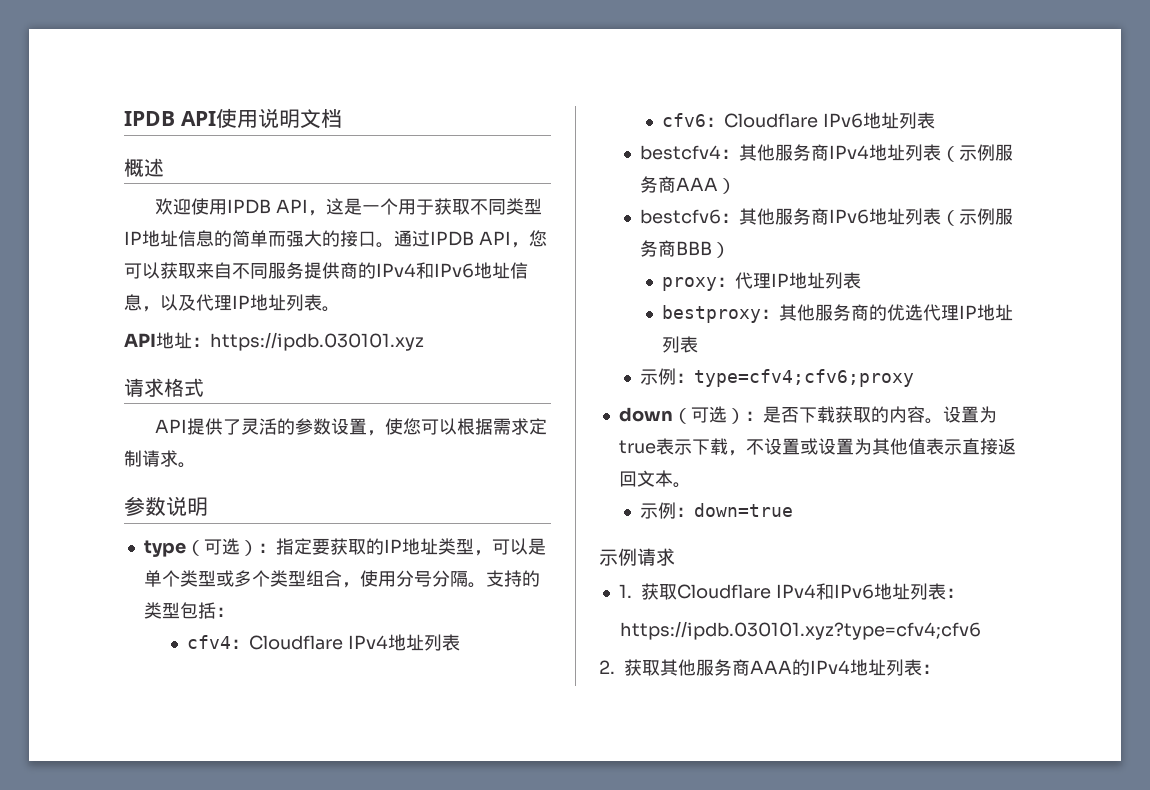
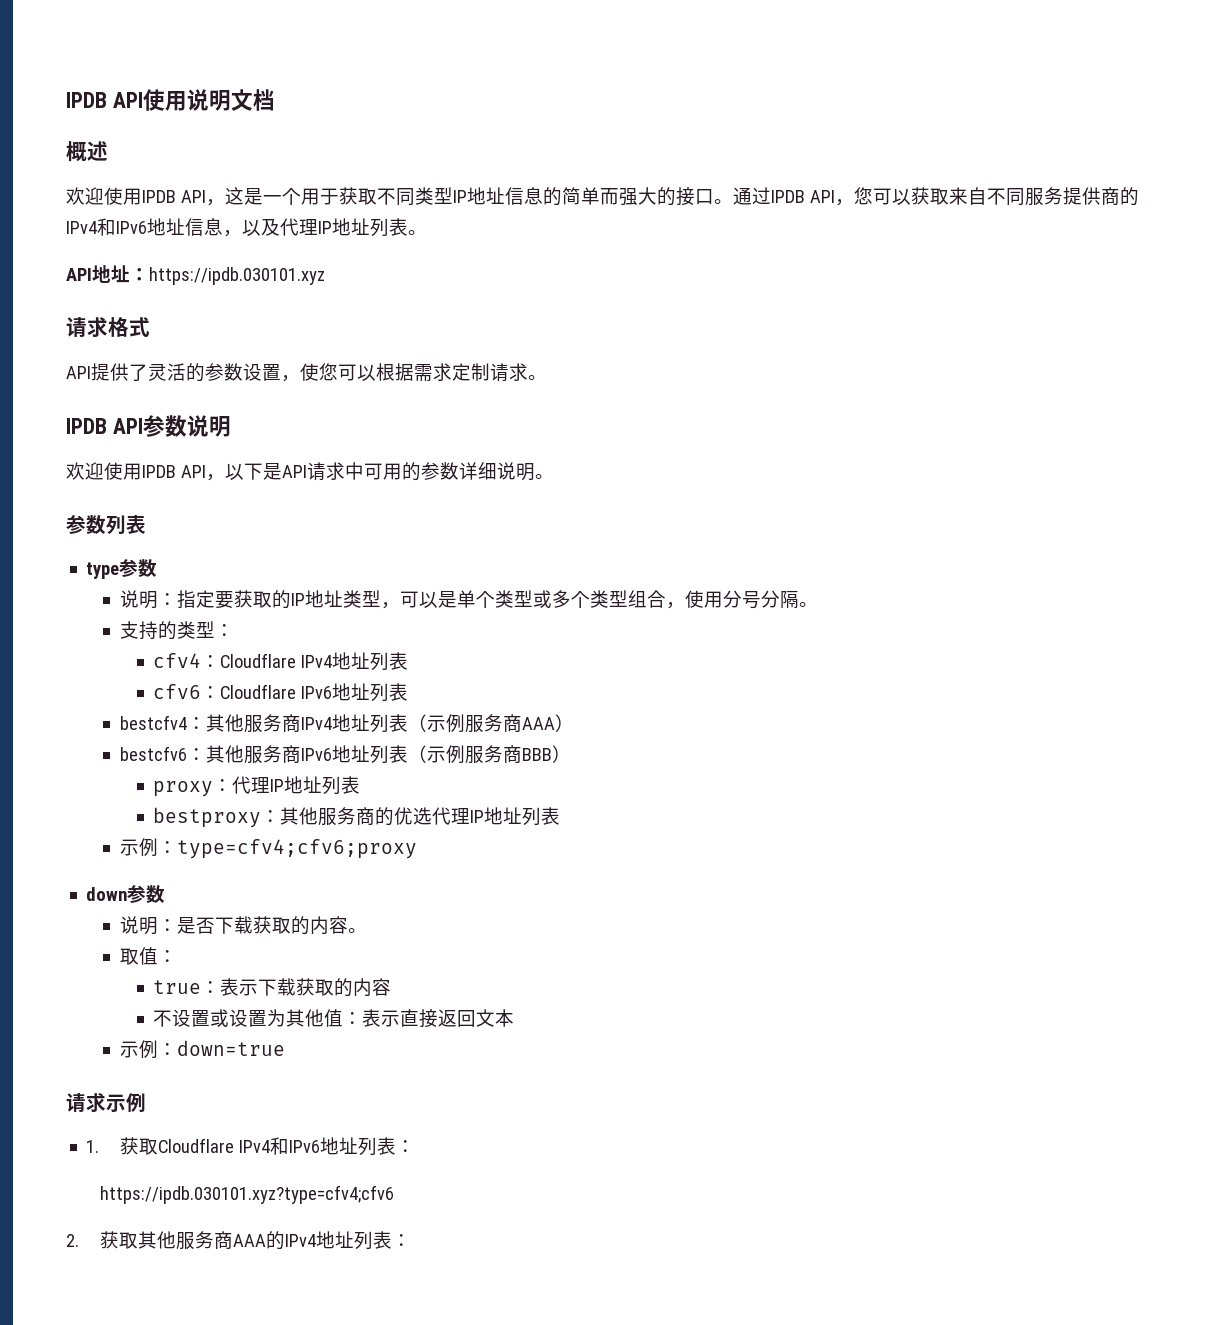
- 参数说明
+ IPDB API参数说明
+ 欢迎使用IPDB API，以下是API请求中可用的参数详细说明。
+ 参数列表
- type（可选）：指定要获取的IP地址类型，可以是单个类型或多个类型组合，使用分号分隔。支持的类型包括：
+ type参数
+ 说明：指定要获取的IP地址类型，可以是单个类型或多个类型组合，使用分号分隔。
+ 支持的类型：
- down（可选）：是否下载获取的内容。设置为true表示下载，不设置或设置为其他值表示直接返回文本。
+ down参数
+ 说明：是否下载获取的内容。
+ 取值：
+ true：表示下载获取的内容
+ 不设置或设置为其他值：表示直接返回文本
- 示例请求
+ 请求示例

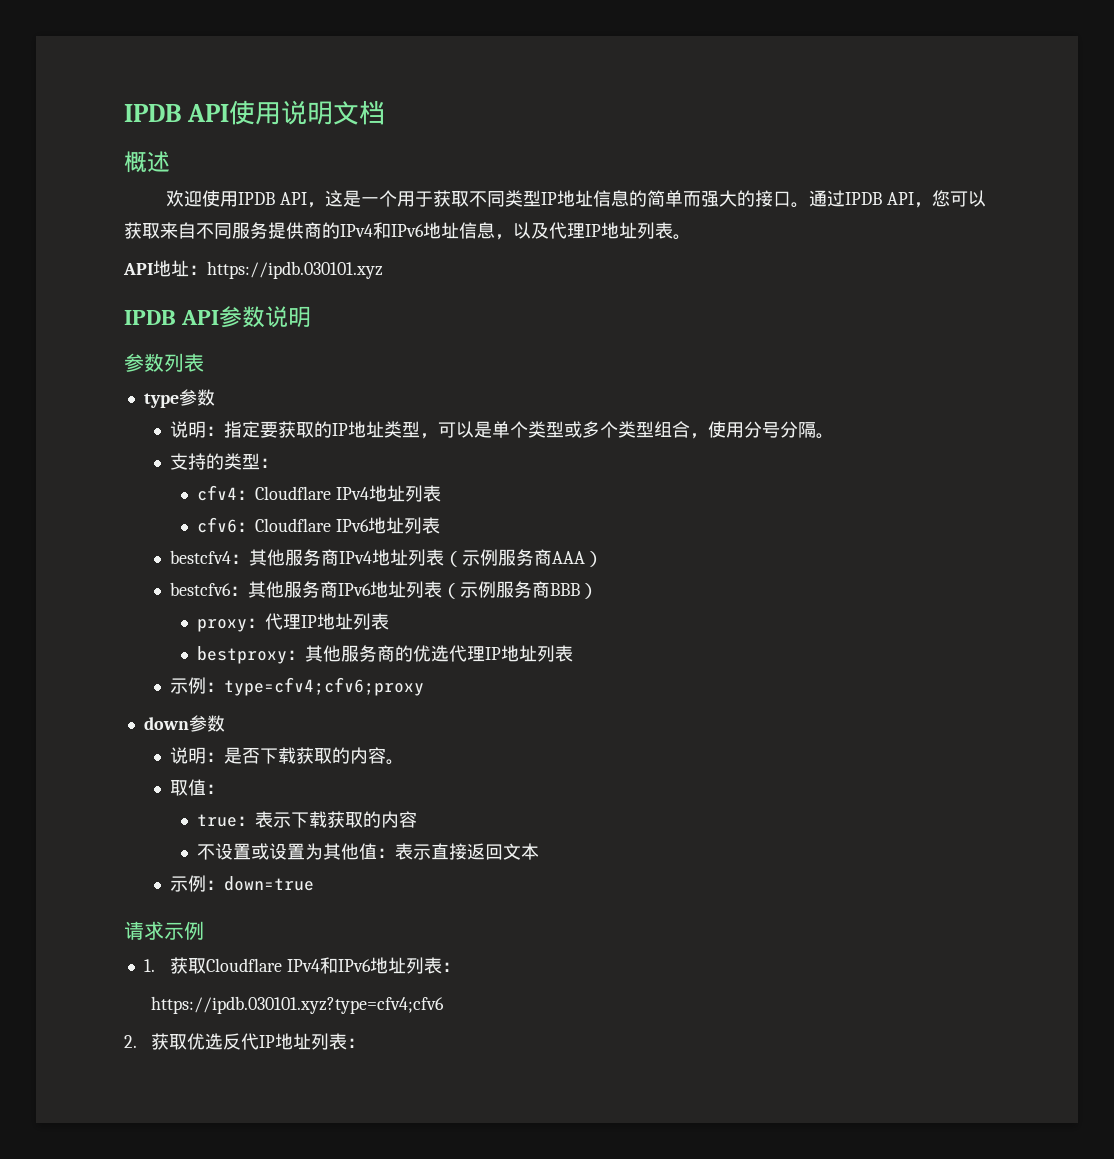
- 请求格式
- API提供了灵活的参数设置，使您可以根据需求定制请求。
  IPDB API参数说明
- 欢迎使用IPDB API，以下是API请求中可用的参数详细说明。
- 2.获取其他服务商AAA的IPv4地址列表：
+ 2.获取优选反代IP地址列表：

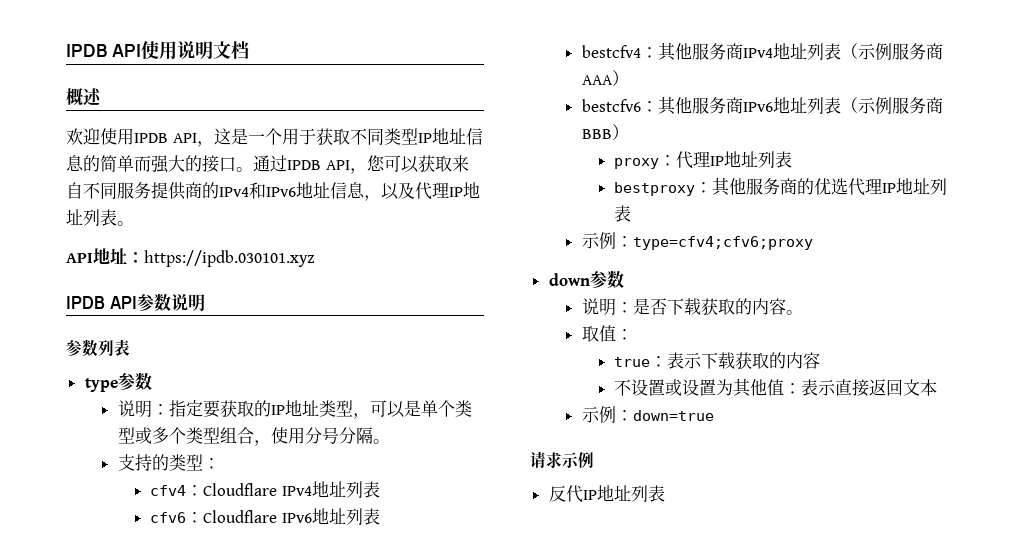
- 1.获取Cloudflare IPv4和IPv6地址列表：
- https://ipdb.030101.xyz?type=cfv4;cfv6
- 2.获取优选反代IP地址列表：
+ 反代IP地址列表

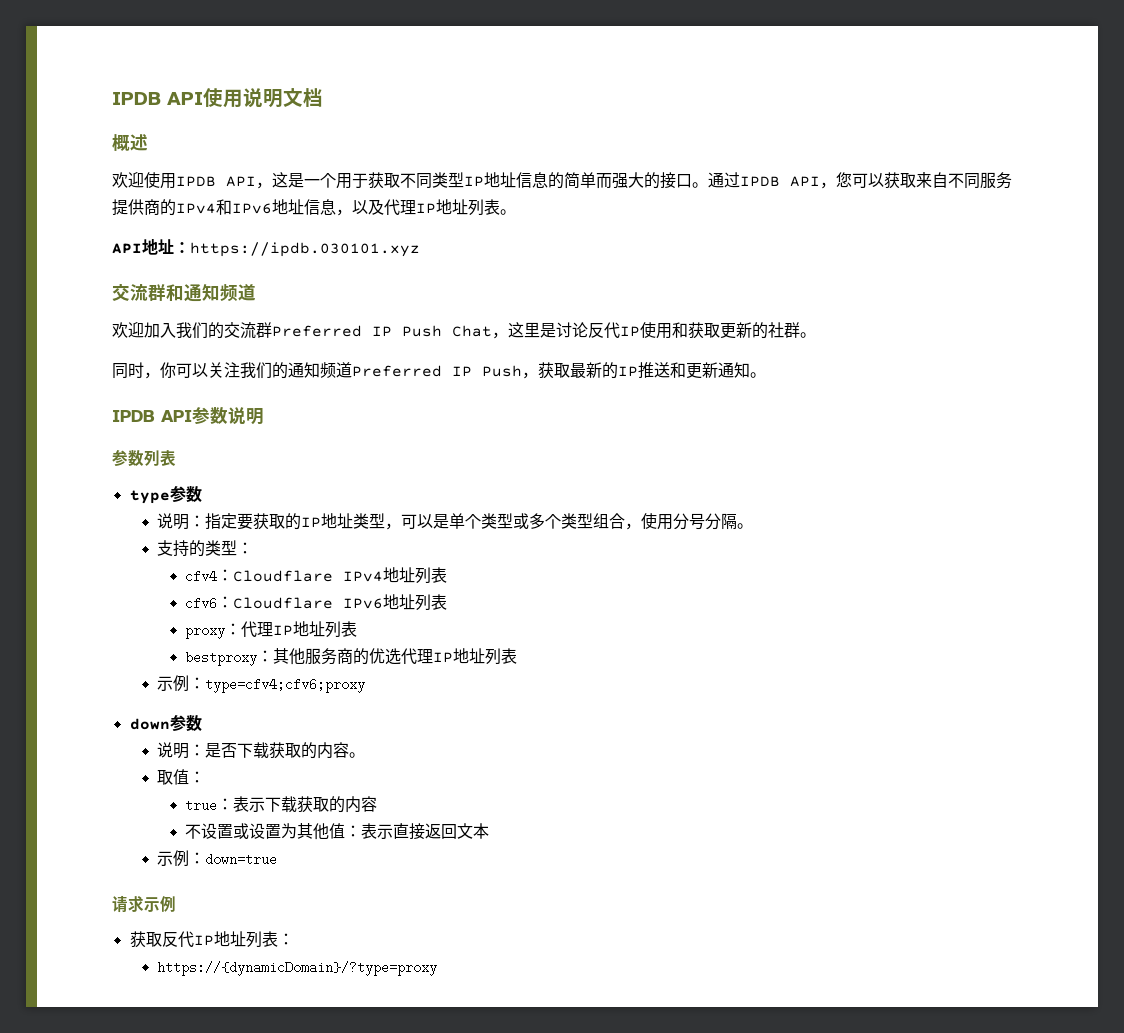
+ 交流群和通知频道
+ 欢迎加入我们的交流群Preferred IP Push Chat，这里是讨论反代IP使用和获取更新的社群。
+ 同时，你可以关注我们的通知频道Preferred IP Push，获取最新的IP推送和更新通知。
- bestcfv4：其他服务商IPv4地址列表（示例服务商AAA）
- bestcfv6：其他服务商IPv6地址列表（示例服务商BBB）
- 反代IP地址列表
+ 获取反代IP地址列表：
+ https://{dynamicDomain}/?type=proxy

